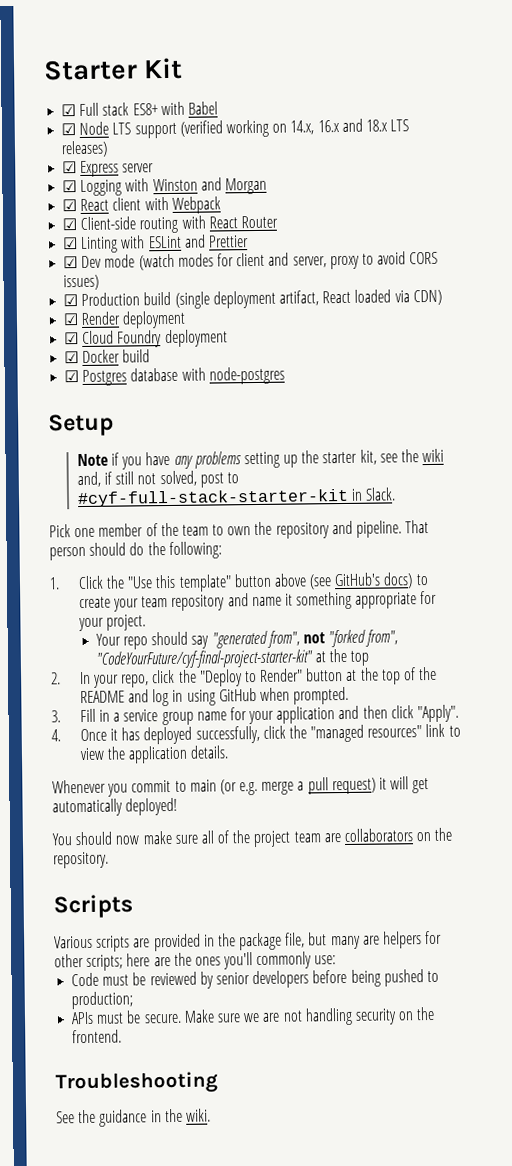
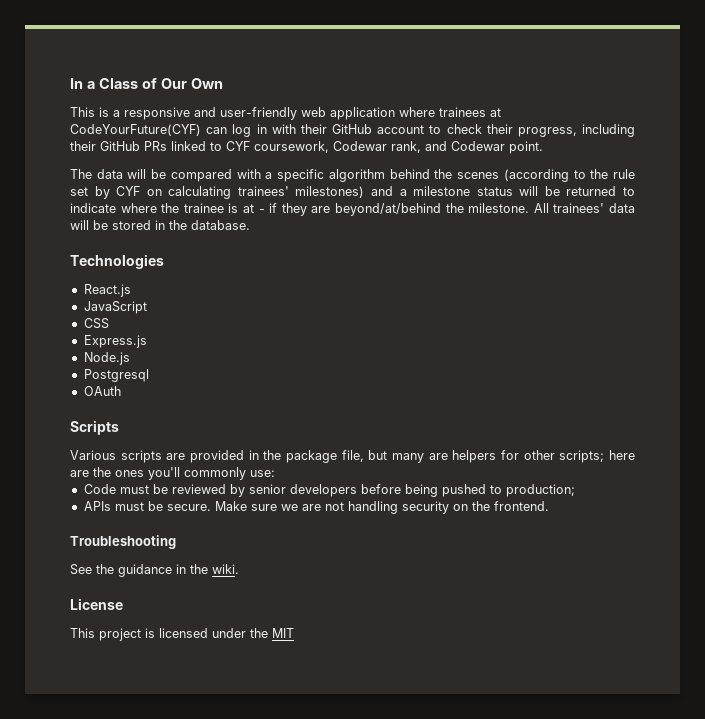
- Starter Kit
- ☑ Full stack ES8+ with Babel
- ☑ Node LTS support (verified working on 14.x, 16.x and 18.x LTS releases)
- ☑ Express server
- ☑ Logging with Winston and Morgan
- ☑ React client with Webpack
- ☑ Client-side routing with React Router
- ☑ Linting with ESLint and Prettier
- ☑ Dev mode (watch modes for client and server, proxy to avoid CORS issues)
- ☑ Production build (single deployment artifact, React loaded via CDN)
- ☑ Render deployment
- ☑ Cloud Foundry deployment
- ☑ Docker build
- ☑ Postgres database with node-postgres
- Setup
- Note if you have any problems setting up the starter kit, see the wiki and, if still not solved, post to #cyf-full-stack-starter-kit in Slack.
- Pick one member of the team to own the repository and pipeline. That person should do the following:
- 1. Click the "Use this template" button above (see GitHub's docs) to create your team repository and name it something appropriate for your project.
- Your repo should say "generated from", not "forked from", "CodeYourFuture/cyf-final-project-starter-kit" at the top
- 2. In your repo, click the "Deploy to Render" button at the top of the README and log in using GitHub when prompted.
- 3. Fill in a service group name for your application and then click "Apply".
- 4. Once it has deployed successfully, click the "managed resources" link to view the application details.
- Whenever you commit to main (or e.g. merge a pull request) it will get automatically deployed!
- You should now make sure all of the project team are collaborators on the repository.
+ In a Class of Our Own
+ This is a responsive and user-friendly web application where trainees at CodeYourFuture(CYF) can log in with their GitHub account to check their progress, including their GitHub PRs linked to CYF coursework, Codewar rank, and Codewar point.
+ The data will be compared with a specific algorithm behind the scenes (according to the rule set by CYF on calculating trainees' milestones) and a milestone status will be returned to indicate where the trainee is at - if they are beyond/at/behind the milestone. All trainees' data will be stored in the database.
+ Technologies
+ React.js
+ JavaScript
+ CSS
+ Express.js
+ Node.js
+ Postgresql
+ OAuth
+ License
+ This project is licensed under the MIT

